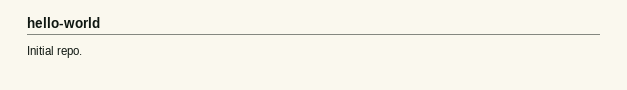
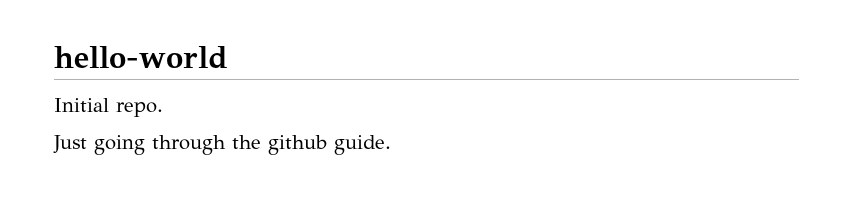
+ Just going through the github guide.

